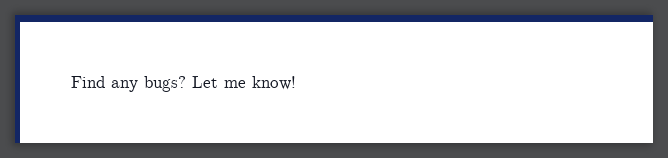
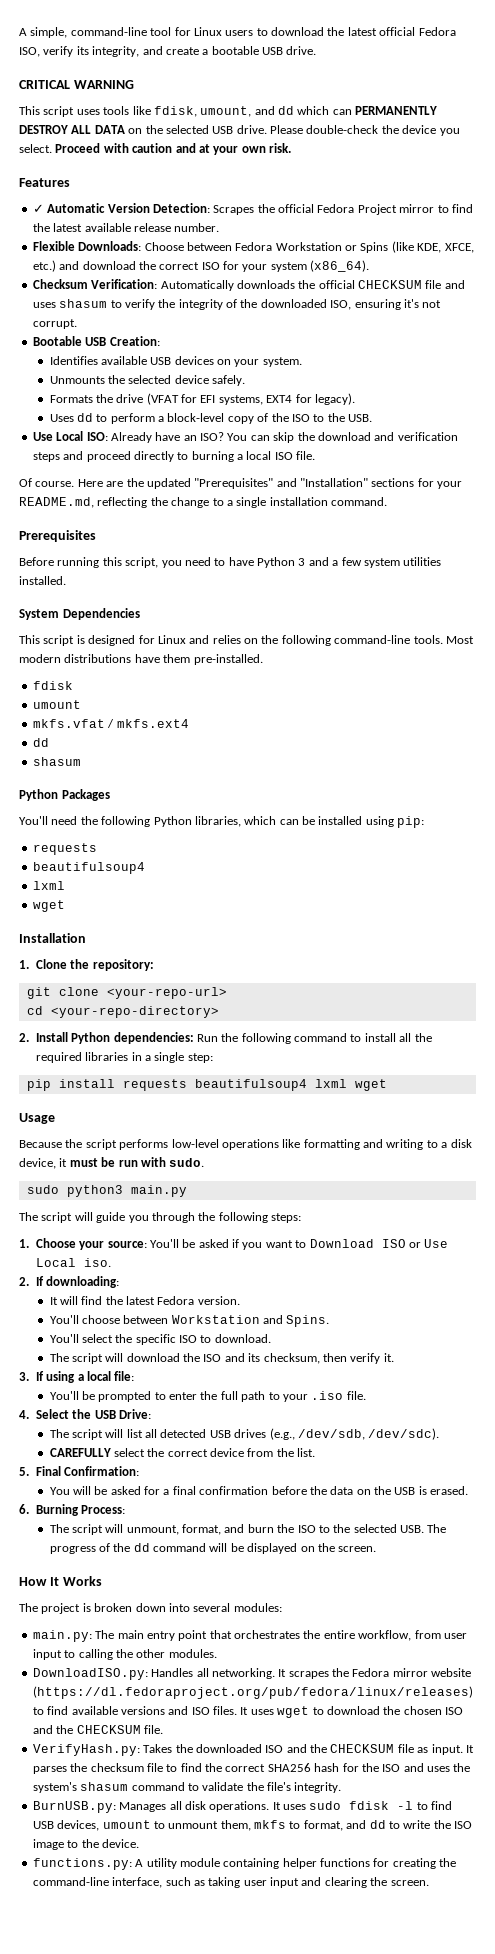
- Find any bugs? Let me know!
+ A simple, command-line tool for Linux users to download the latest official Fedora ISO, verify its integrity, and create a bootable USB drive.
+ CRITICAL WARNING
+ This script uses tools like fdisk, umount, and dd which can PERMANENTLY DESTROY ALL DATA on the selected USB drive. Please double-check the device you select. Proceed with caution and at your own risk.
+ Features
+ ✓ Automatic Version Detection: Scrapes the official Fedora Project mirror to find the latest available release number.
+ Flexible Downloads: Choose between Fedora Workstation or Spins (like KDE, XFCE, etc.) and download the correct ISO for your system (x86_64).
+ Checksum Verification: Automatically downloads the official CHECKSUM file and uses shasum to verify the integrity of the downloaded ISO, ensuring it's not corrupt.
+ Bootable USB Creation:
+ Identifies available USB devices on your system.
+ Unmounts the selected device safely.
+ Formats the drive (VFAT for EFI systems, EXT4 for legacy).
+ Uses dd to perform a block-level copy of the ISO to the USB.
+ Use Local ISO: Already have an ISO? You can skip the download and verification steps and proceed directly to burning a local ISO file.
+ Of course. Here are the updated "Prerequisites" and "Installation" sections for your README.md, reflecting the change to a single installation command.
+ Prerequisites
+ Before running this script, you need to have Python 3 and a few system utilities installed.
+ System Dependencies
+ This script is designed for Linux and relies on the following command-line tools. Most modern distributions have them pre-installed.
+ fdisk
+ umount
+ mkfs.vfat / mkfs.ext4
+ dd
+ shasum
+ Python Packages
+ You'll need the following Python libraries, which can be installed using pip:
+ requests
+ beautifulsoup4
+ lxml
+ wget
+ Installation
+ 1. Clone the repository:
+ git clone <your-repo-url>
+ cd <your-repo-directory>
+ 2. Install Python dependencies: Run the following command to install all the required libraries in a single step:
+ pip install requests beautifulsoup4 lxml wget
+ Usage
+ Because the script performs low-level operations like formatting and writing to a disk device, it must be run with sudo.
+ sudo python3 main.py
+ The script will guide you through the following steps:
+ 1. Choose your source: You'll be asked if you want to Download ISO or Use Local iso.
+ 2. If downloading:
+ It will find the latest Fedora version.
+ You'll choose between Workstation and Spins.
+ You'll select the specific ISO to download.
+ The script will download the ISO and its checksum, then verify it.
+ 3. If using a local file:
+ You'll be prompted to enter the full path to your .iso file.
+ 4. Select the USB Drive:
+ The script will list all detected USB drives (e.g., /dev/sdb, /dev/sdc).
+ CAREFULLY select the correct device from the list.
+ 5. Final Confirmation:
+ You will be asked for a final confirmation before the data on the USB is erased.
+ 6. Burning Process:
+ The script will unmount, format, and burn the ISO to the selected USB. The progress of the dd command will be displayed on the screen.
+ How It Works
+ The project is broken down into several modules:
+ main.py: The main entry point that orchestrates the entire workflow, from user input to calling the other modules.
+ DownloadISO.py: Handles all networking. It scrapes the Fedora mirror website (https://dl.fedoraproject.org/pub/fedora/linux/releases) to find available versions and ISO files. It uses wget to download the chosen ISO and the CHECKSUM file.
+ VerifyHash.py: Takes the downloaded ISO and the CHECKSUM file as input. It parses the checksum file to find the correct SHA256 hash for the ISO and uses the system's shasum command to validate the file's integrity.
+ BurnUSB.py: Manages all disk operations. It uses sudo fdisk -l to find USB devices, umount to unmount them, mkfs to format, and dd to write the ISO image to the device.
+ functions.py: A utility module containing helper functions for creating the command-line interface, such as taking user input and clearing the screen.

